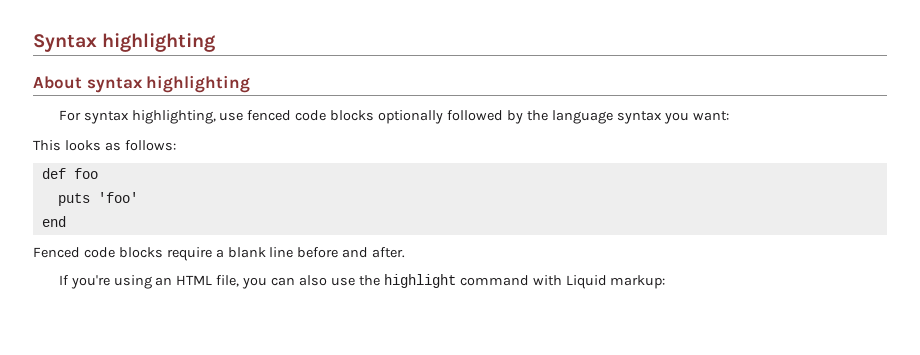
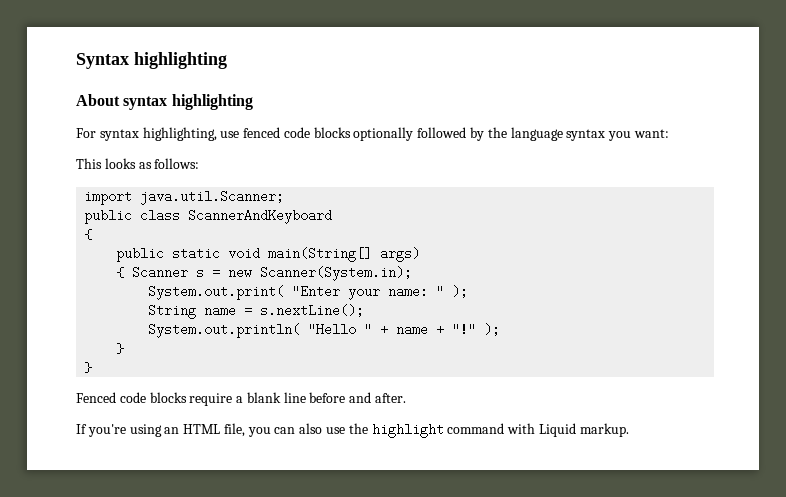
- def foo
- puts 'foo'
- end
+ import java.util.Scanner;
+ public class ScannerAndKeyboard
+ {
+ public static void main(String[] args)
+ { Scanner s = new Scanner(System.in);
+ System.out.print( "Enter your name: " );
+ String name = s.nextLine();
+ System.out.println( "Hello " + name + "!" );
+ }
+ }
- If you're using an HTML file, you can also use the highlight command with Liquid markup:
+ If you're using an HTML file, you can also use the highlight command with Liquid markup.

